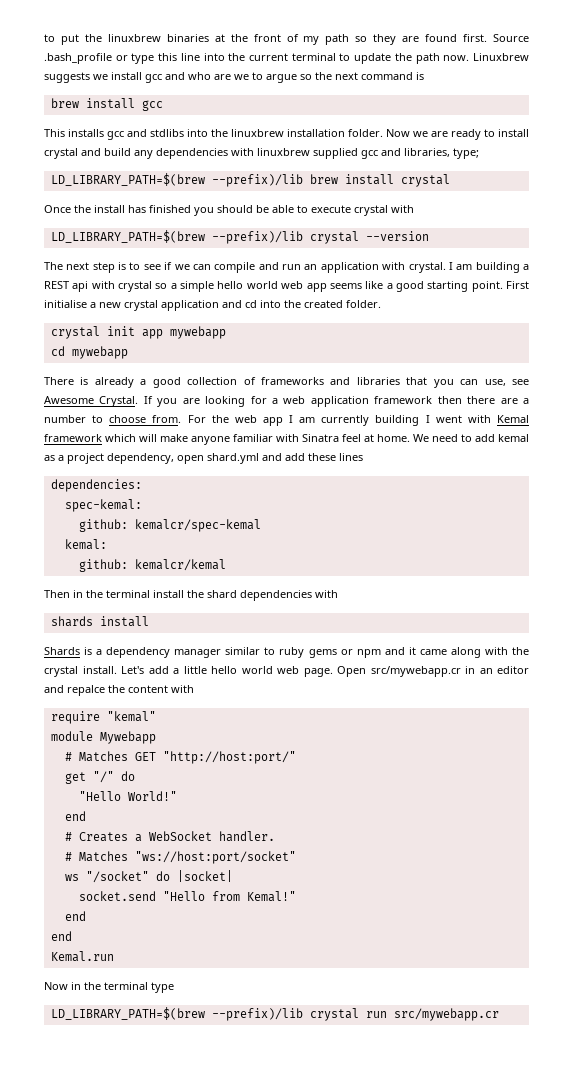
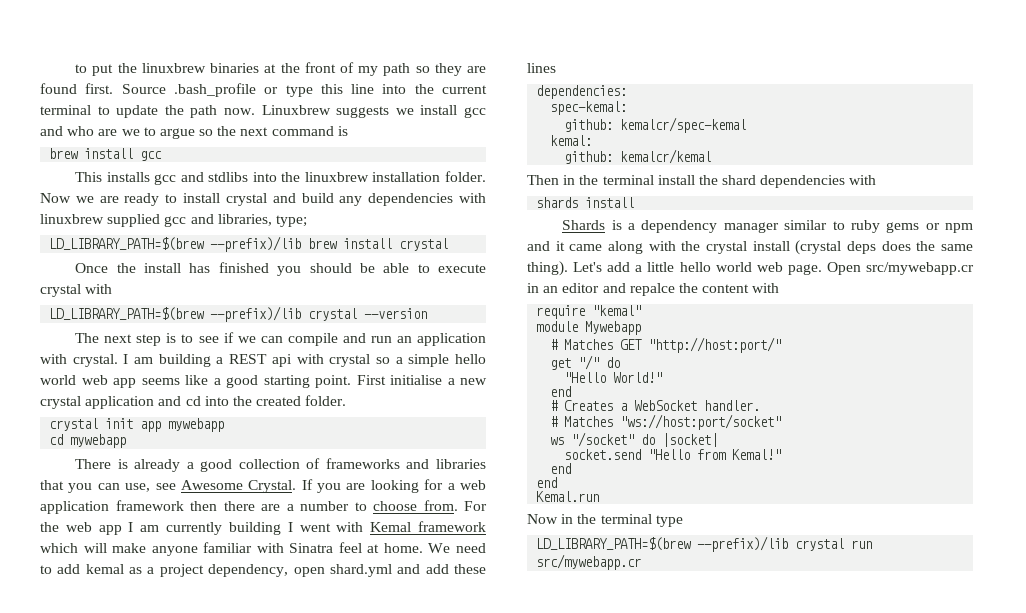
- Shards is a dependency manager similar to ruby gems or npm and it came along with the crystal install.
+ Shards is a dependency manager similar to ruby gems or npm and it came along with the crystal install (crystal deps does the same thing).

